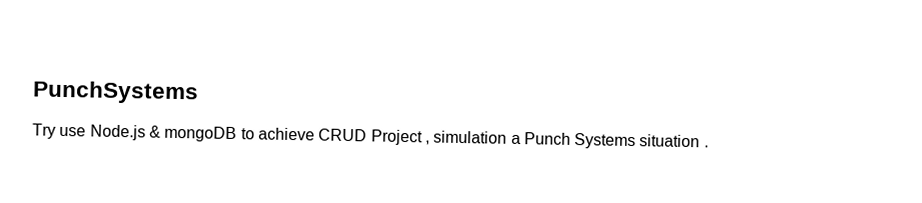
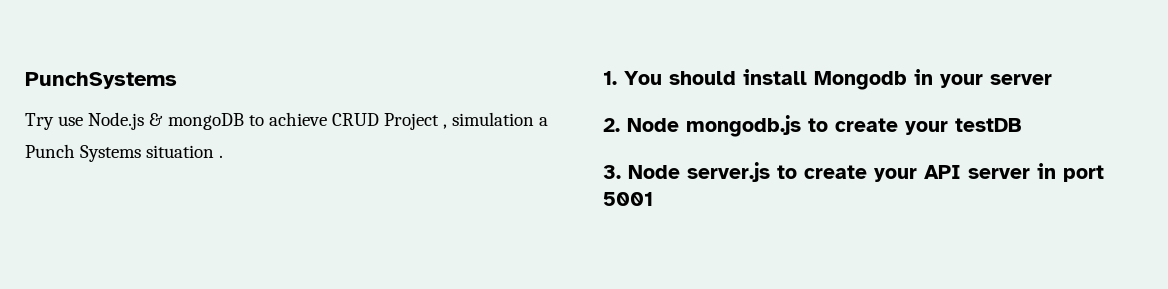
+ 1. You should install Mongodb in your server
+ 2. Node mongodb.js to create your testDB
+ 3. Node server.js to create your API server in port 5001

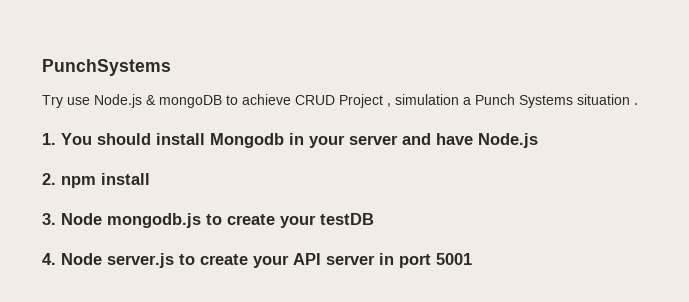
- 1. You should install Mongodb in your server
- 2. Node mongodb.js to create your testDB
+ 1. You should install Mongodb in your server and have Node.js
+ 2. npm install
+ 3. Node mongodb.js to create your testDB
- 3. Node server.js to create your API server in port 5001
+ 4. Node server.js to create your API server in port 5001

